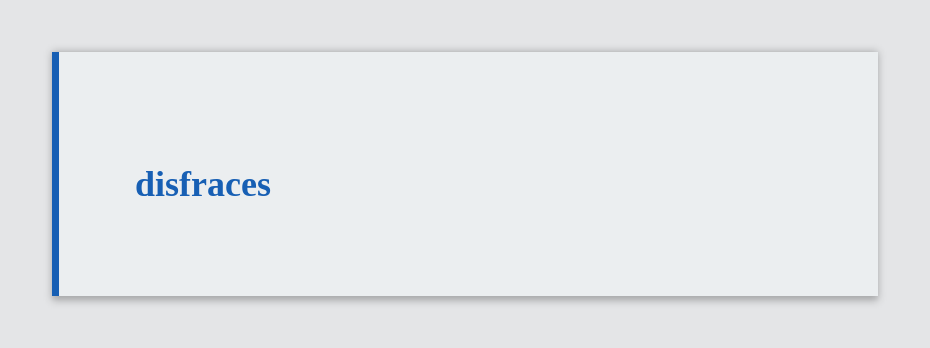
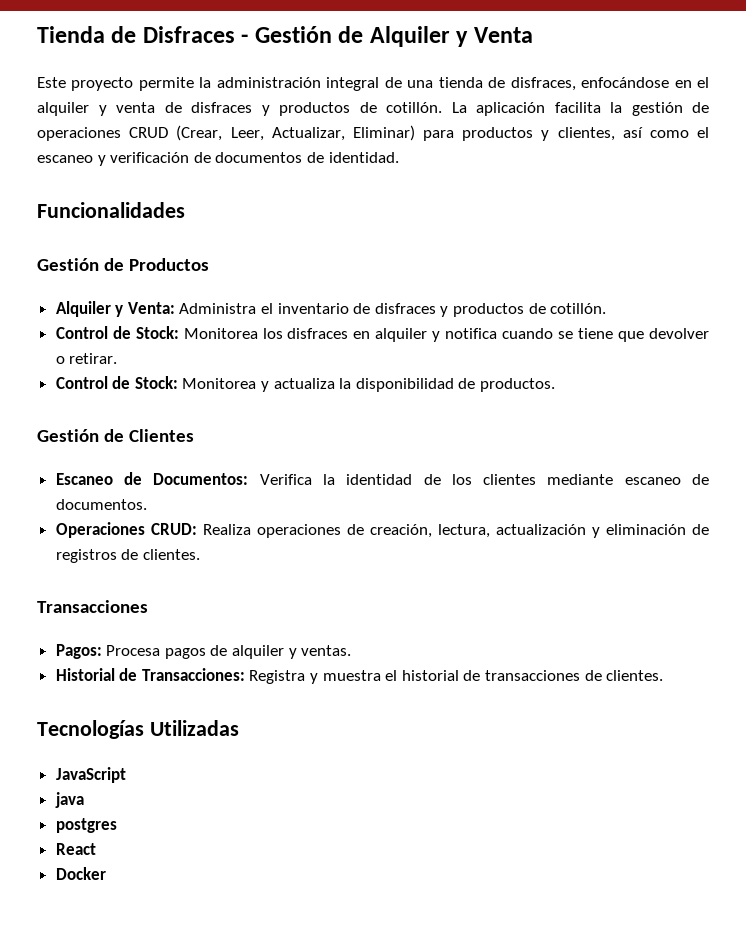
- disfraces
+ Tienda de Disfraces - Gestión de Alquiler y Venta
+ Este proyecto permite la administración integral de una tienda de disfraces, enfocándose en el alquiler y venta de disfraces y productos de cotillón. La aplicación facilita la gestión de operaciones CRUD (Crear, Leer, Actualizar, Eliminar) para productos y clientes, así como el escaneo y verificación de documentos de identidad.
+ Funcionalidades
+ Gestión de Productos
+ Alquiler y Venta: Administra el inventario de disfraces y productos de cotillón.
+ Control de Stock: Monitorea los disfraces en alquiler y notifica cuando se tiene que devolver o retirar.
+ Control de Stock: Monitorea y actualiza la disponibilidad de productos.
+ Gestión de Clientes
+ Escaneo de Documentos: Verifica la identidad de los clientes mediante escaneo de documentos.
+ Operaciones CRUD: Realiza operaciones de creación, lectura, actualización y eliminación de registros de clientes.
+ Transacciones
+ Pagos: Procesa pagos de alquiler y ventas.
+ Historial de Transacciones: Registra y muestra el historial de transacciones de clientes.
+ Tecnologías Utilizadas
+ JavaScript
+ java
+ postgres
+ React
+ Docker

